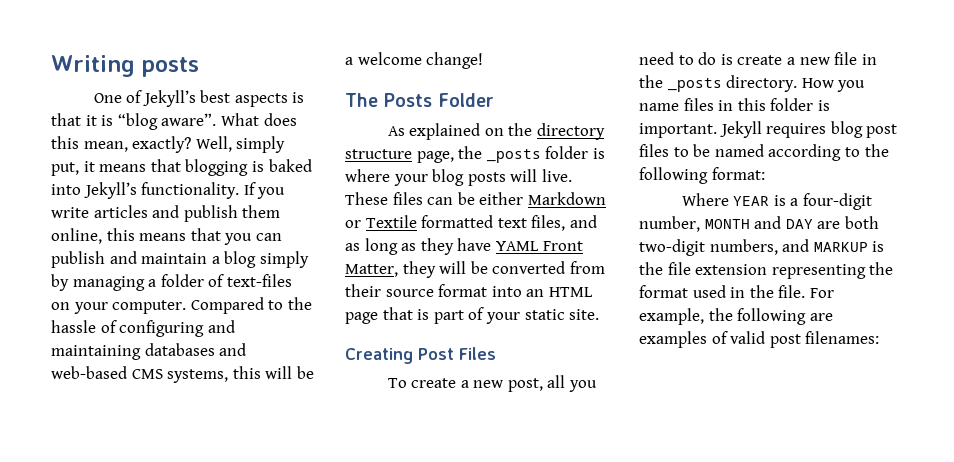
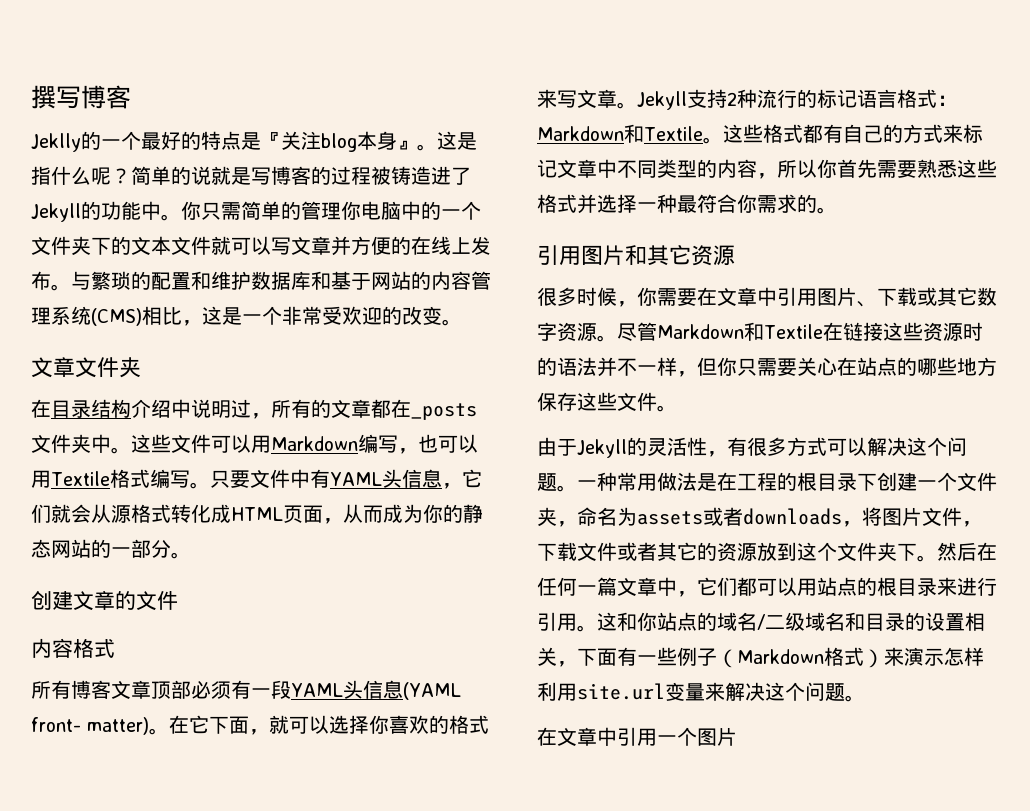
- Writing posts
- One of Jekyll’s best aspects is that it is “blog aware”. What does this mean, exactly? Well, simply put, it means that blogging is baked into Jekyll’s functionality. If you write articles and publish them online, this means that you can publish and maintain a blog simply by managing a folder of text-files on your computer. Compared to the hassle of configuring and maintaining databases and web-based CMS systems, this will be a welcome change!
- The Posts Folder
- As explained on the directory structure page, the _posts folder is where your blog posts will live. These files can be either Markdown or Textile formatted text files, and as long as they have YAML Front Matter, they will be converted from their source format into an HTML page that is part of your static site.
- Creating Post Files
- To create a new post, all you need to do is create a new file in the _posts directory. How you name files in this folder is important. Jekyll requires blog post files to be named according to the following format:
- Where YEAR is a four-digit number, MONTH and DAY are both two-digit numbers, and MARKUP is the file extension representing the format used in the file. For example, the following are examples of valid post filenames:
+ 撰写博客
+ Jeklly的一个最好的特点是『关注blog本身』。这是指什么呢？简单的说就是写博客的过程被铸造进了Jekyll的功能中。你只需简单的管理你电脑中的一个文件夹下的文本文件就可以写文章并方便的在线上发布。与繁琐的配置和维护数据库和基于网站的内容管理系统(CMS)相比，这是一个非常受欢迎的改变。
+ 文章文件夹
+ 在目录结构介绍中说明过，所有的文章都在_posts文件夹中。这些文件可以用Markdown编写，也可以用Textile格式编写。只要文件中有YAML头信息，它们就会从源格式转化成HTML页面，从而成为你的静态网站的一部分。
+ 创建文章的文件
+ 内容格式
+ 所有博客文章顶部必须有一段YAML头信息(YAML front- matter)。在它下面，就可以选择你喜欢的格式来写文章。Jekyll支持2种流行的标记语言格式：Markdown和Textile。这些格式都有自己的方式来标记文章中不同类型的内容，所以你首先需要熟悉这些格式并选择一种最符合你需求的。
+ 引用图片和其它资源
+ 很多时候，你需要在文章中引用图片、下载或其它数字资源。尽管Markdown和Textile在链接这些资源时的语法并不一样，但你只需要关心在站点的哪些地方保存这些文件。
+ 由于Jekyll的灵活性，有很多方式可以解决这个问题。一种常用做法是在工程的根目录下创建一个文件夹，命名为assets或者downloads，将图片文件，下载文件或者其它的资源放到这个文件夹下。然后在任何一篇文章中，它们都可以用站点的根目录来进行引用。这和你站点的域名/二级域名和目录的设置相关，下面有一些例子（Markdown格式）来演示怎样利用site.url变量来解决这个问题。
+ 在文章中引用一个图片

